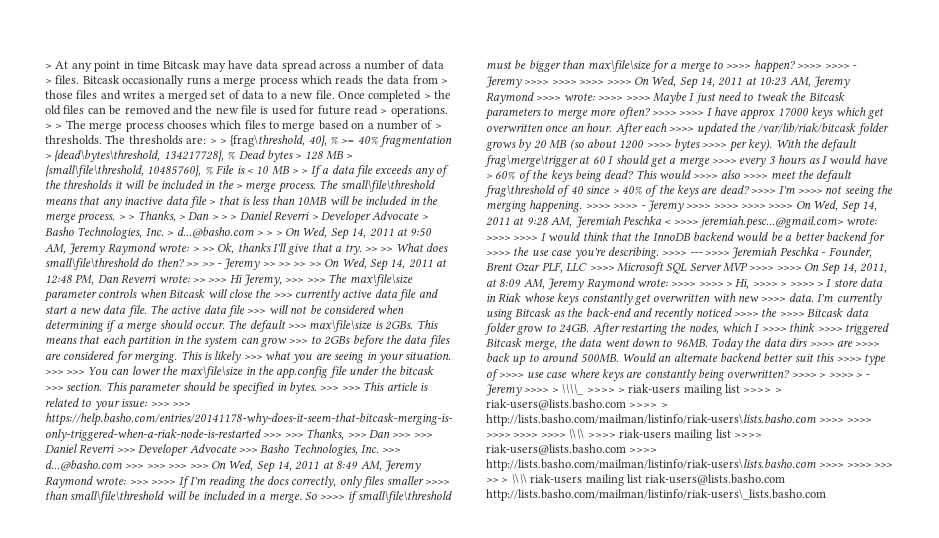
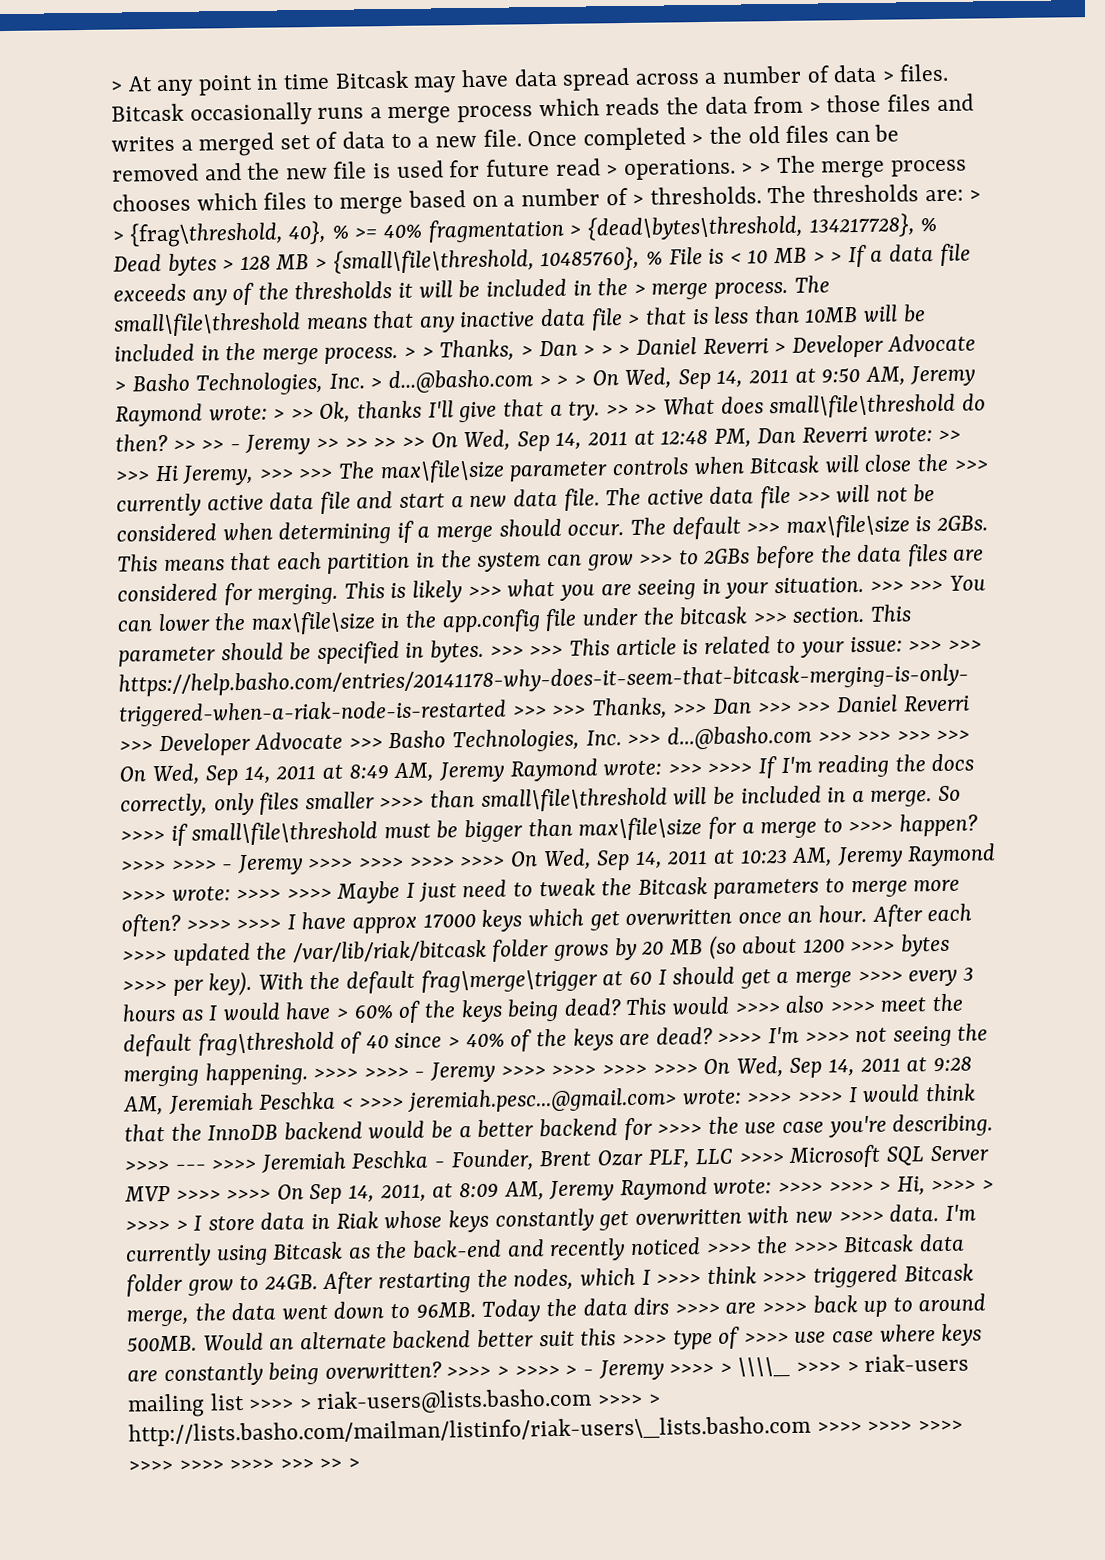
- >>>> > >>>> > - Jeremy >>>> > \\\\_ >>>> > riak-users mailing list >>>> > riak-users@lists.basho.com >>>> > http://lists.basho.com/mailman/listinfo/riak-users\lists.basho.com >>>> >>>> >>>> >>>> >>>> \\\\ >>>> riak-users mailing list >>>> riak-users@lists.basho.com >>>> http://lists.basho.com/mailman/listinfo/riak-users\lists.basho.com >>>> >>>> >>> >> > \\\\ riak-users mailing list riak-users@lists.basho.com http://lists.basho.com/mailman/listinfo/riak-users\_lists.basho.com
+ >>>> > >>>> > - Jeremy >>>> > \\\\_ >>>> > riak-users mailing list >>>> > riak-users@lists.basho.com >>>> > http://lists.basho.com/mailman/listinfo/riak-users\_lists.basho.com >>>> >>>> >>>> >>>> >>>> >>>> >>> >> >

